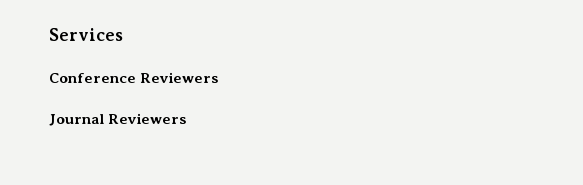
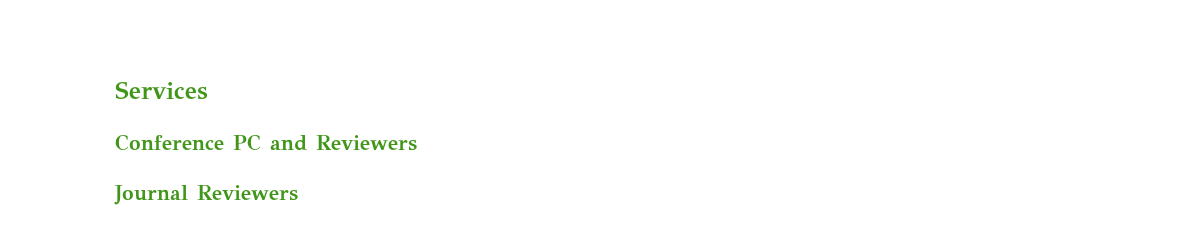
- Conference Reviewers
+ Conference PC and Reviewers

